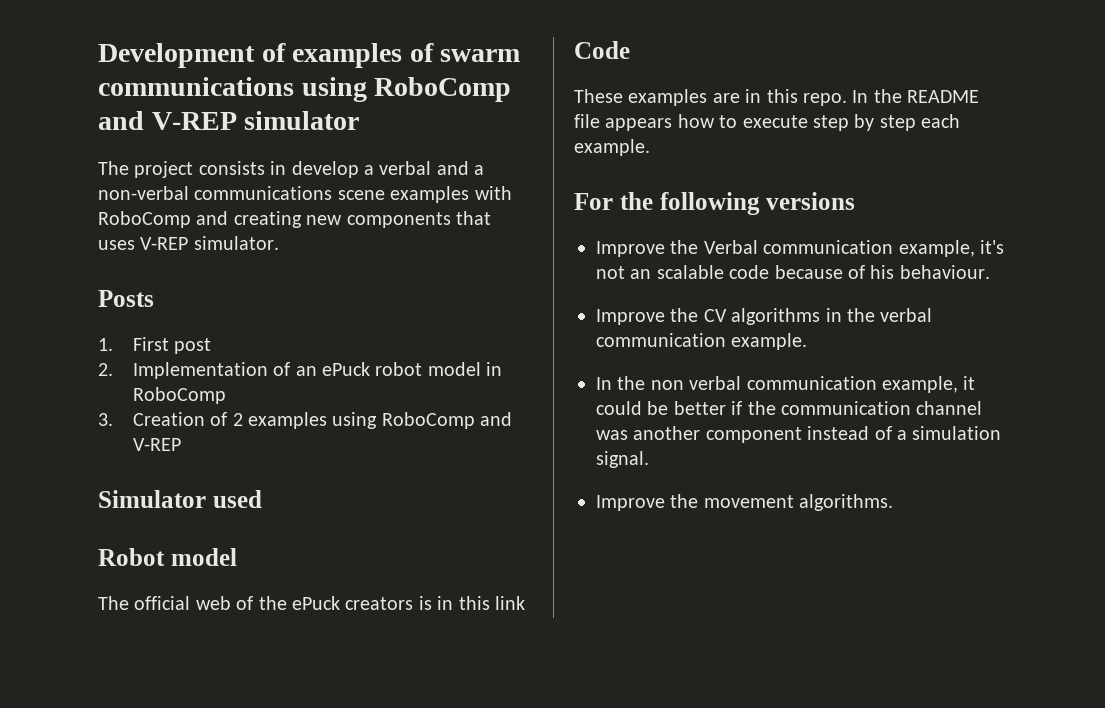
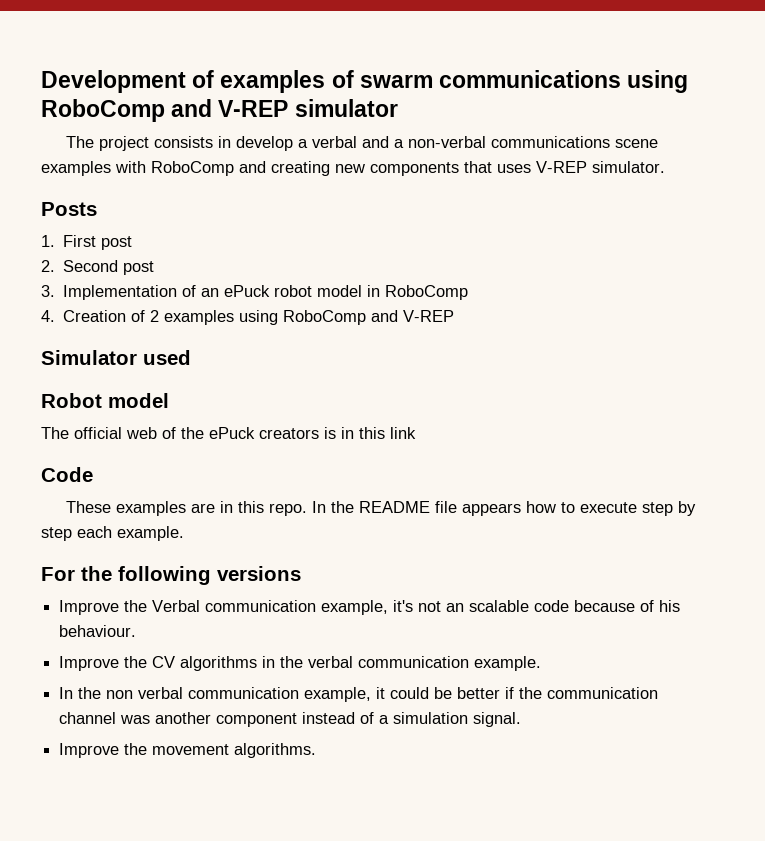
- 2. Implementation of an ePuck robot model in RoboComp
+ 2. Second post
+ 3. Implementation of an ePuck robot model in RoboComp
- 3. Creation of 2 examples using RoboComp and V-REP
+ 4. Creation of 2 examples using RoboComp and V-REP

